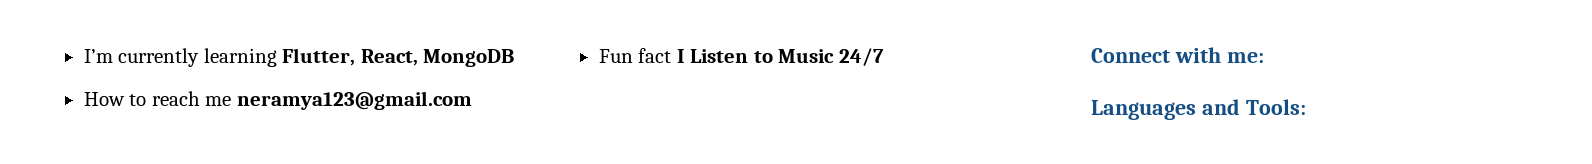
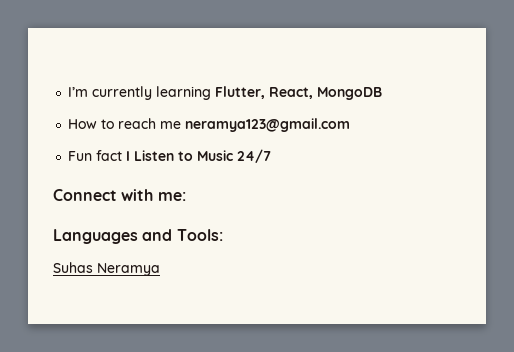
+ Suhas Neramya

